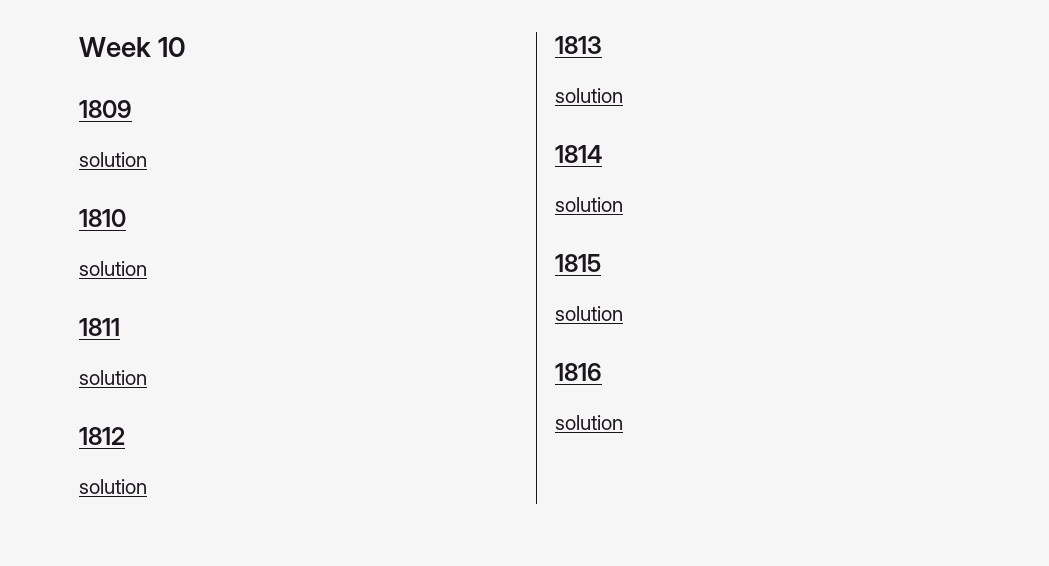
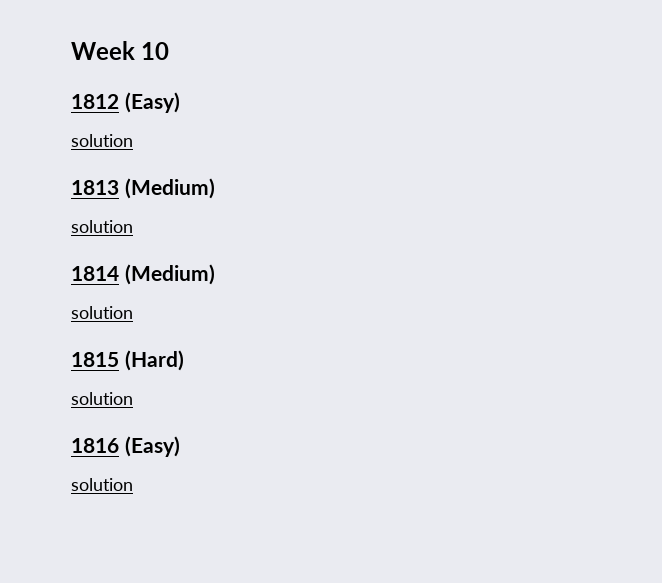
- 1809
- solution
- 1810
- solution
- 1811
- solution
- 1812
+ 1812 (Easy)
- 1813
+ 1813 (Medium)
- 1814
+ 1814 (Medium)
- 1815
+ 1815 (Hard)
- 1816
+ 1816 (Easy)

